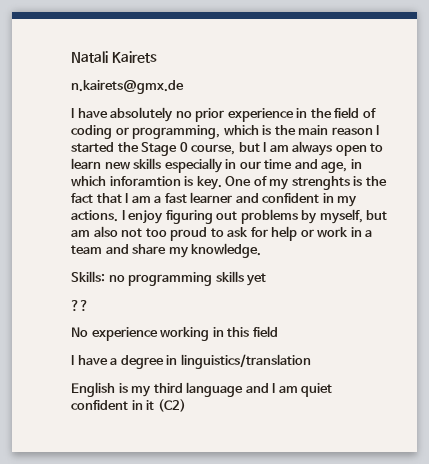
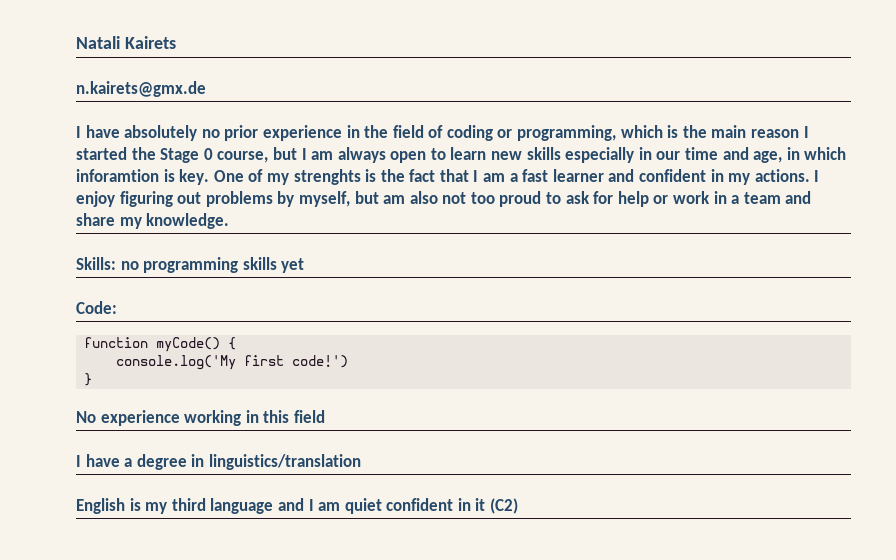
- ??
+ Code:
+ function myCode() {
+ console.log('My first code!')
+ }

